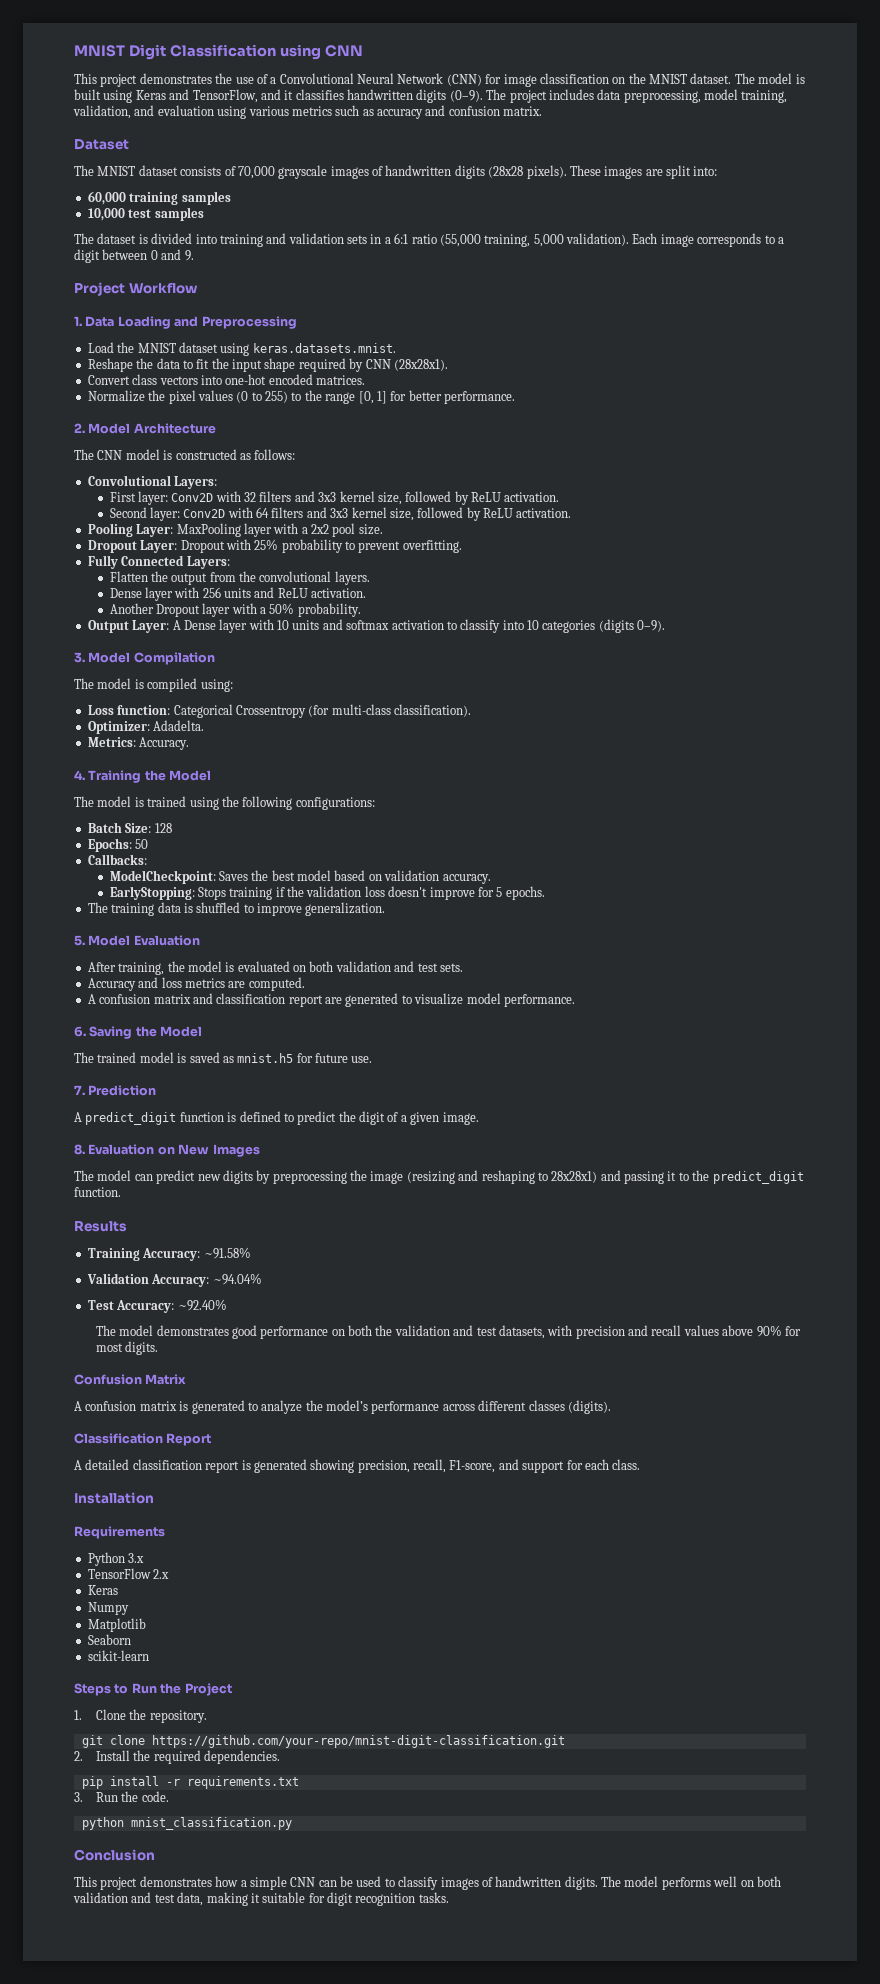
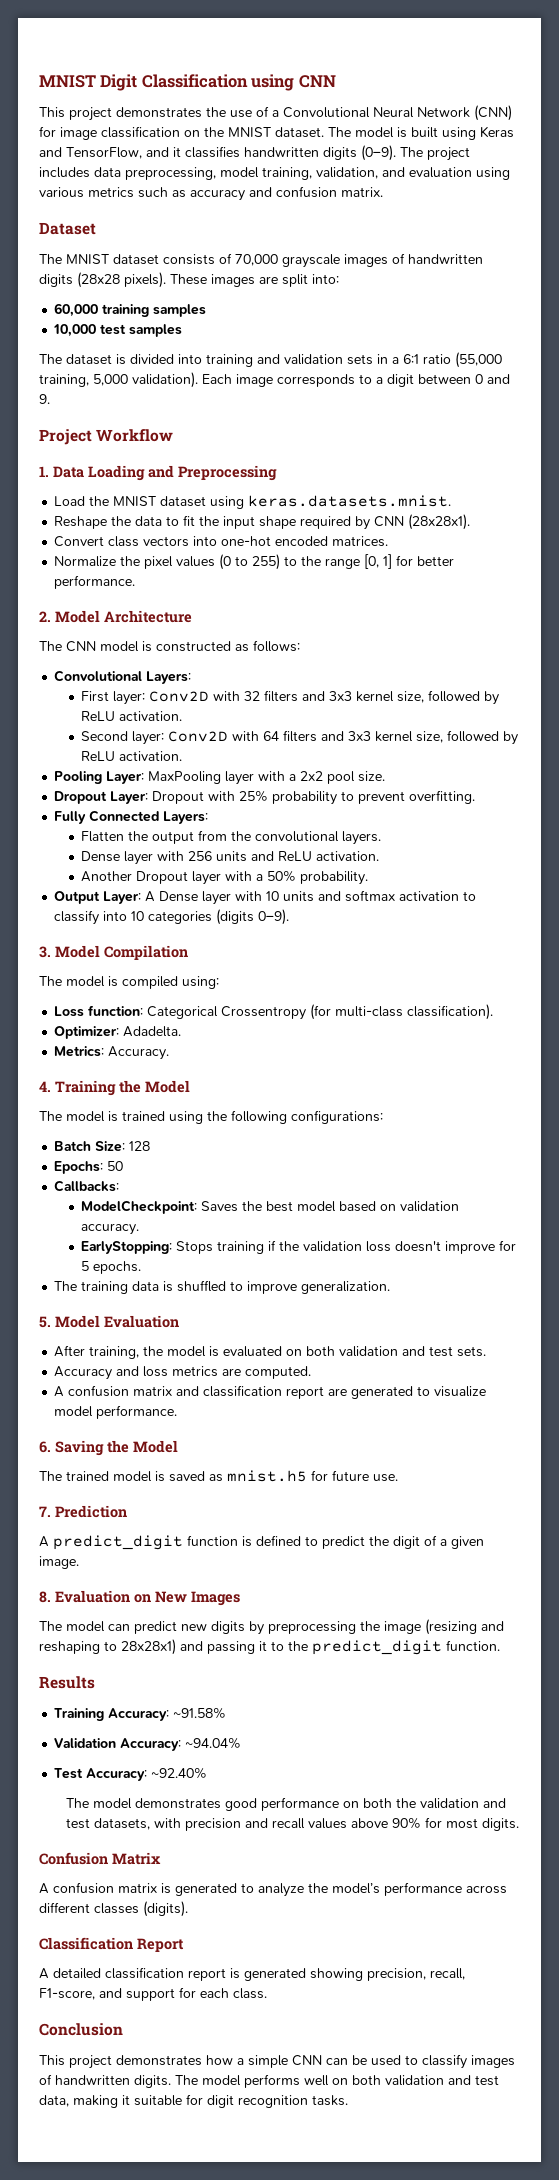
- Installation
- Requirements
- Python 3.x
- TensorFlow 2.x
- Keras
- Numpy
- Matplotlib
- Seaborn
- scikit-learn
- Steps to Run the Project
- 1. Clone the repository.
- git clone https://github.com/your-repo/mnist-digit-classification.git
- 2. Install the required dependencies.
- pip install -r requirements.txt
- 3. Run the code.
- python mnist_classification.py

